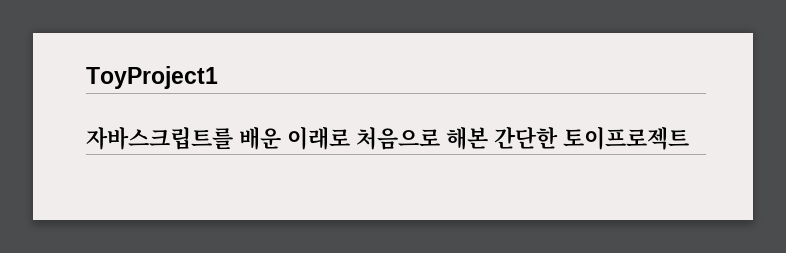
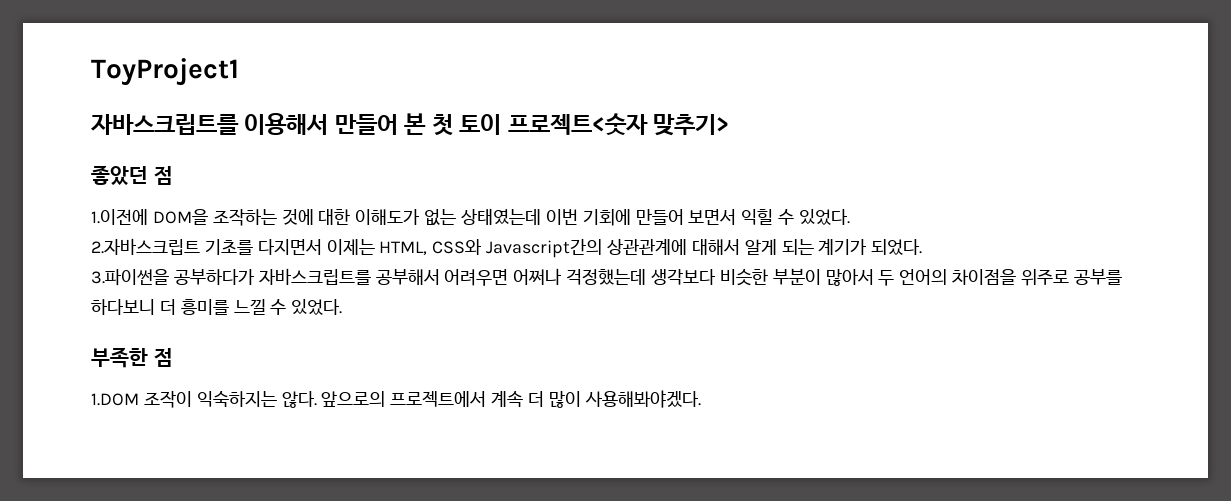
- 자바스크립트를 배운 이래로 처음으로 해본 간단한 토이프로젝트
+ 자바스크립트를 이용해서 만들어 본 첫 토이 프로젝트<숫자 맞추기>
+ 좋았던 점
+ 1.이전에 DOM을 조작하는 것에 대한 이해도가 없는 상태였는데 이번 기회에 만들어 보면서 익힐 수 있었다.
+ 2.자바스크립트 기초를 다지면서 이제는 HTML, CSS와 Javascript간의 상관관계에 대해서 알게 되는 계기가 되었다.
+ 3.파이썬을 공부하다가 자바스크립트를 공부해서 어려우면 어쩌나 걱정했는데 생각보다 비슷한 부분이 많아서 두 언어의 차이점을 위주로 공부를 하다보니 더 흥미를 느낄 수 있었다.
+ 부족한 점
+ 1.DOM 조작이 익숙하지는 않다. 앞으로의 프로젝트에서 계속 더 많이 사용해봐야겠다.

